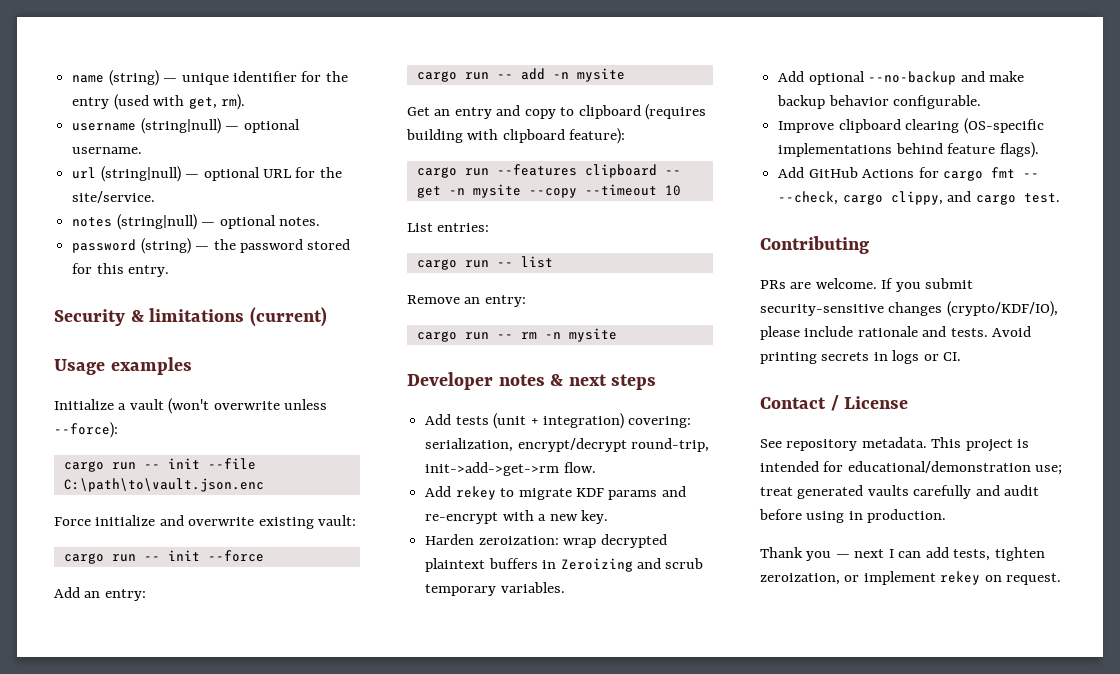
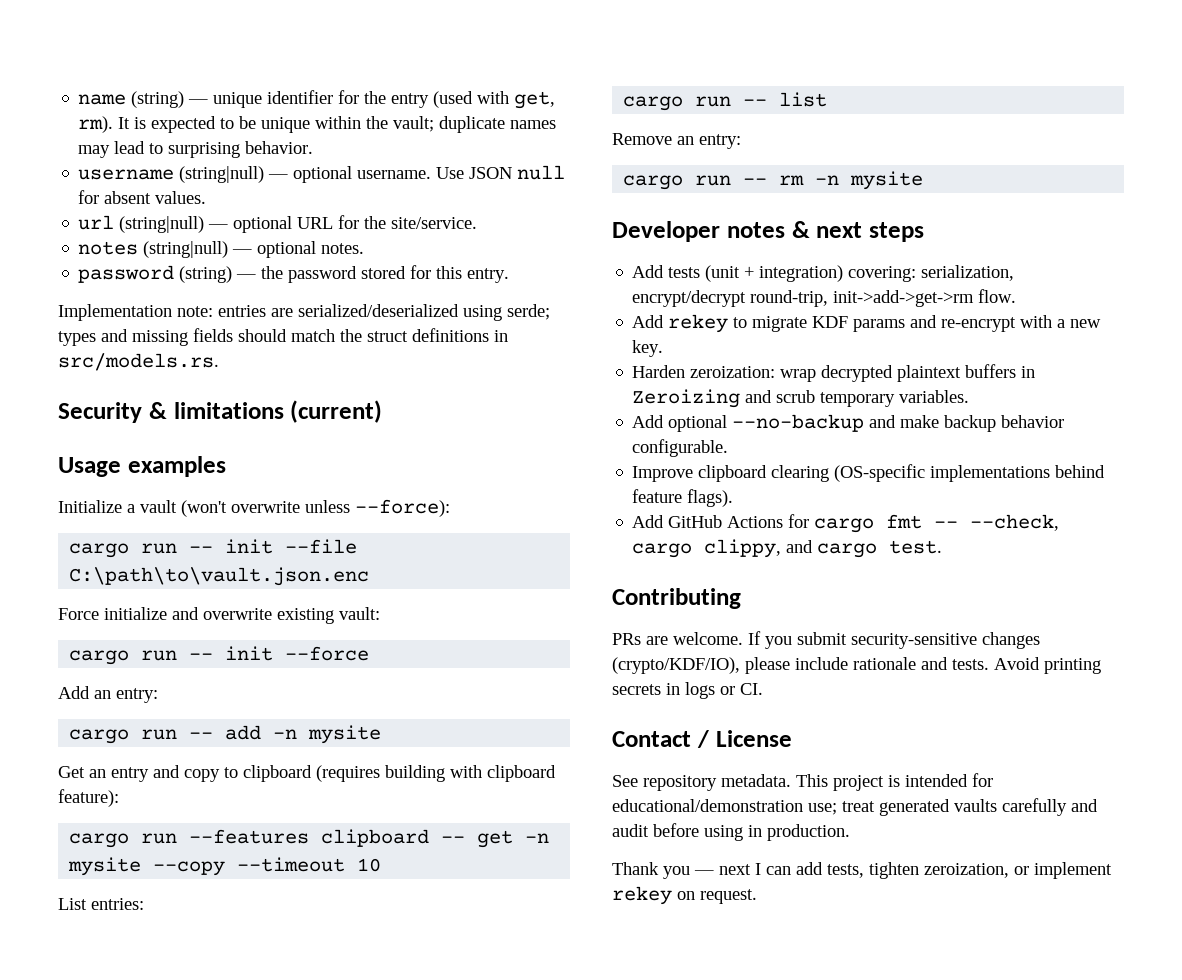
+ It is expected to be unique within the vault; duplicate names may lead to surprising behavior.
+ Use JSON null for absent values.
+ Implementation note: entries are serialized/deserialized using serde; types and missing fields should match the struct definitions in src/models.rs.

